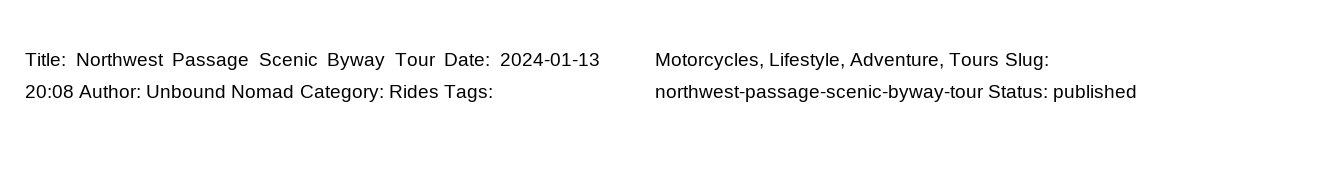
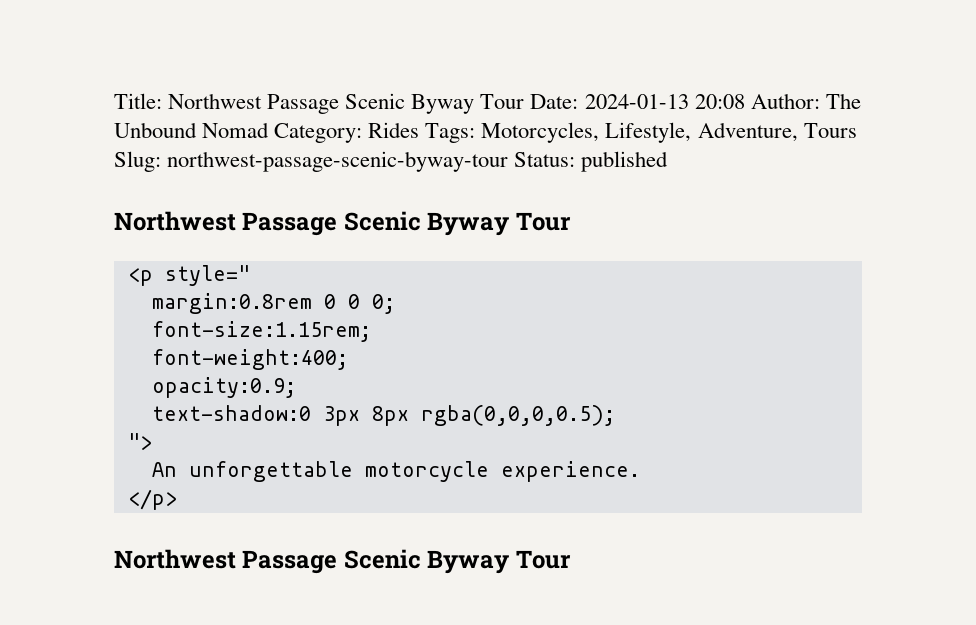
- Title: Northwest Passage Scenic Byway Tour Date: 2024-01-13 20:08 Author: Unbound Nomad Category: Rides Tags: Motorcycles, Lifestyle, Adventure, Tours Slug: northwest-passage-scenic-byway-tour Status: published
+ Title: Northwest Passage Scenic Byway Tour Date: 2024-01-13 20:08 Author: The Unbound Nomad Category: Rides Tags: Motorcycles, Lifestyle, Adventure, Tours Slug: northwest-passage-scenic-byway-tour Status: published
+ Northwest Passage Scenic Byway Tour
+ <p style="
+ margin:0.8rem 0 0 0;
+ font-size:1.15rem;
+ font-weight:400;
+ opacity:0.9;
+ text-shadow:0 3px 8px rgba(0,0,0,0.5);
+ ">
+ An unforgettable motorcycle experience.
+ </p>
+ Northwest Passage Scenic Byway Tour

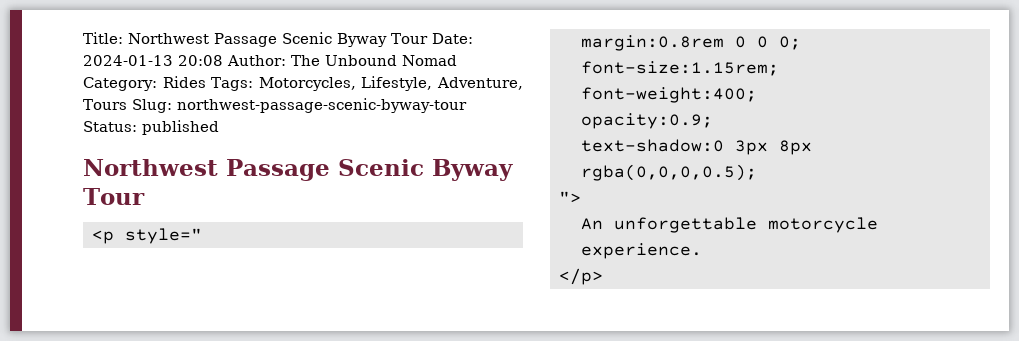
  </p>
- Northwest Passage Scenic Byway Tour

